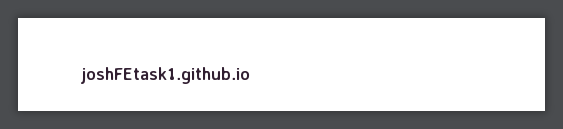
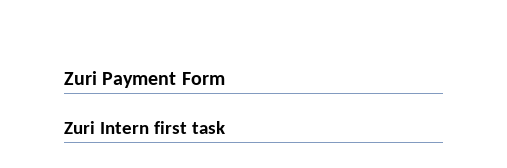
- joshFEtask1.github.io
+ Zuri Payment Form
+ Zuri Intern first task

